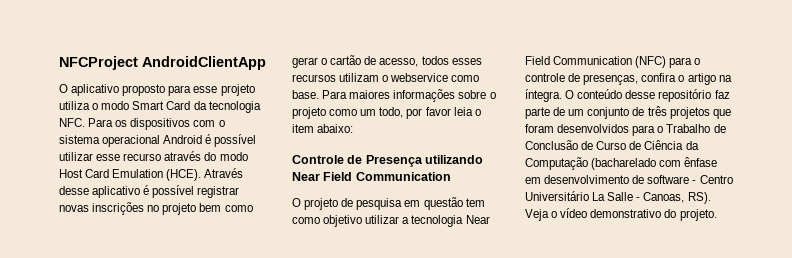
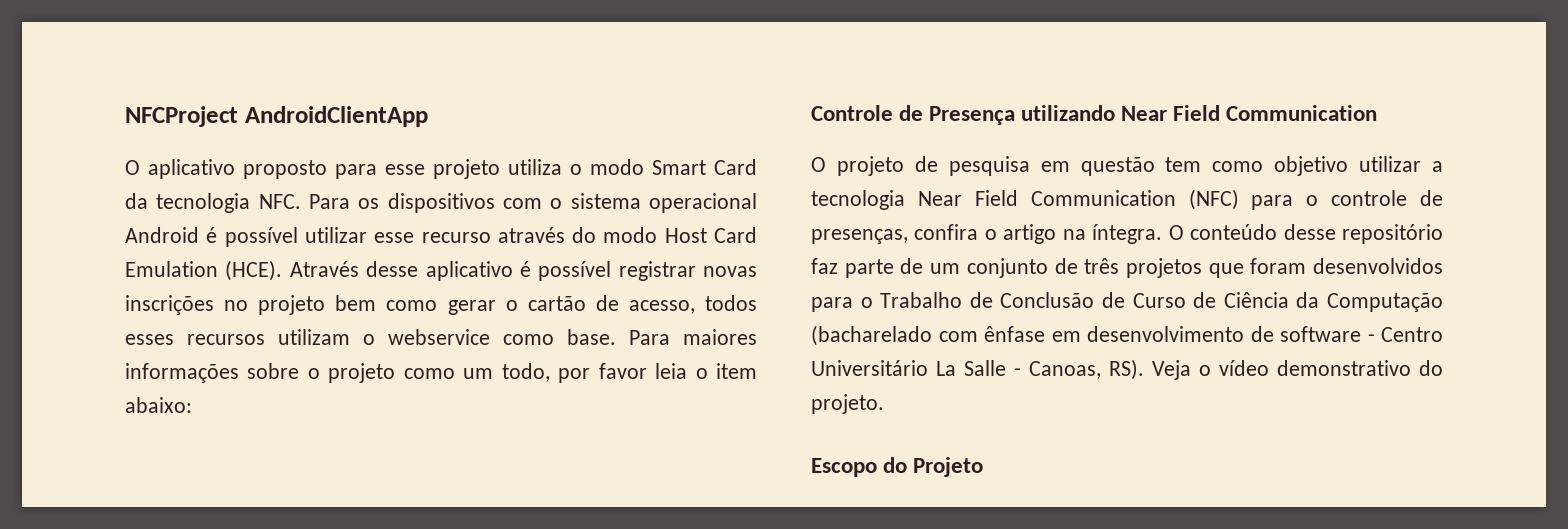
+ Escopo do Projeto

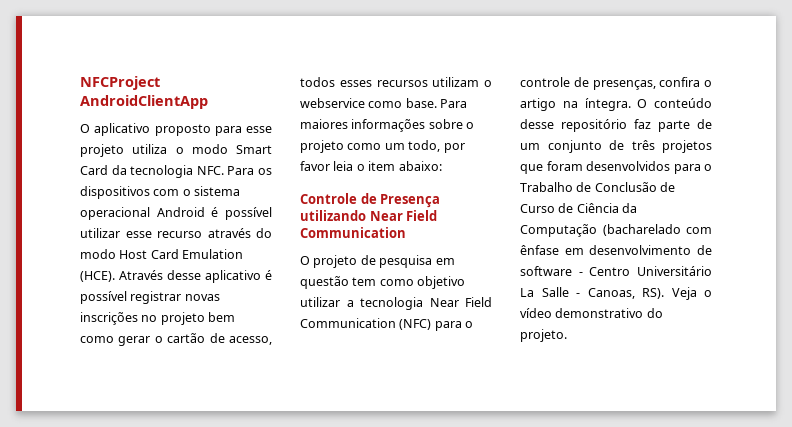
- Escopo do Projeto

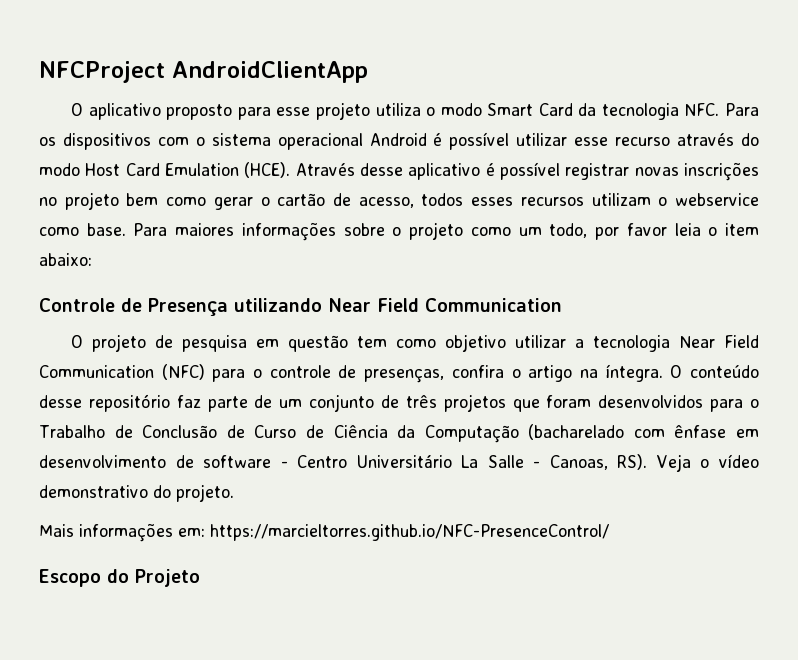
+ Mais informações em: https://marcieltorres.github.io/NFC-PresenceControl/
+ Escopo do Projeto

